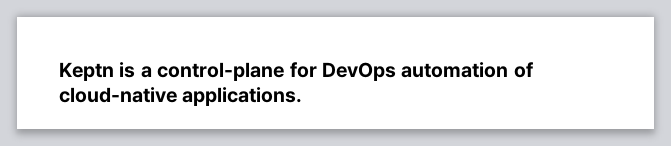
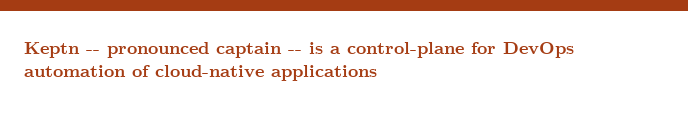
- Keptn is a control-plane for DevOps automation of cloud-native applications.
+ Keptn -- pronounced captain -- is a control-plane for DevOps automation of cloud-native applications

